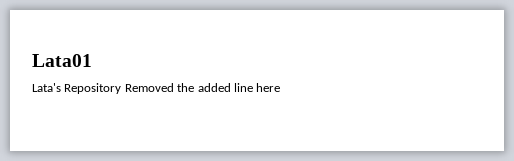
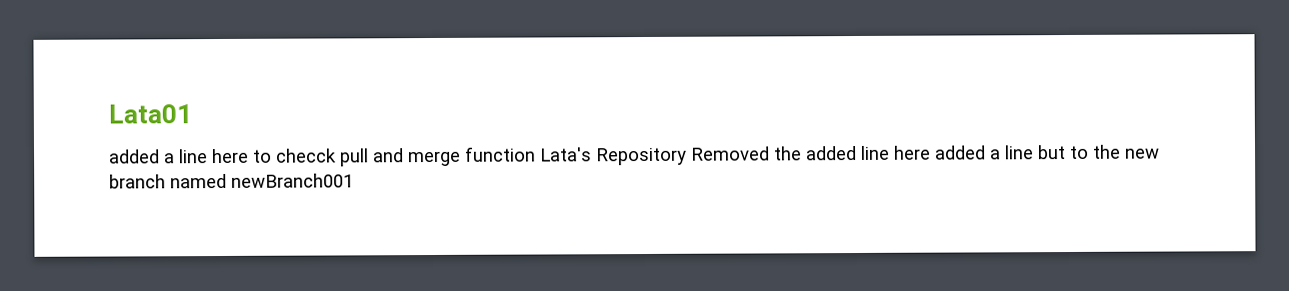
- Lata's Repository Removed the added line here
+ added a line here to checck pull and merge function Lata's Repository Removed the added line here added a line but to the new branch named newBranch001

